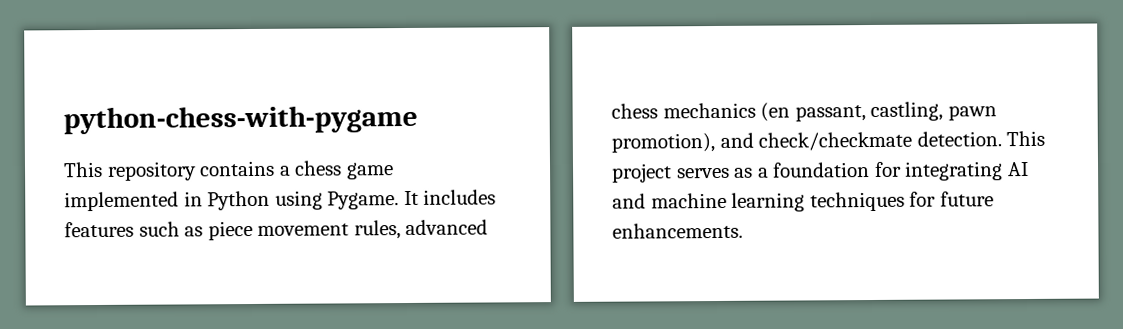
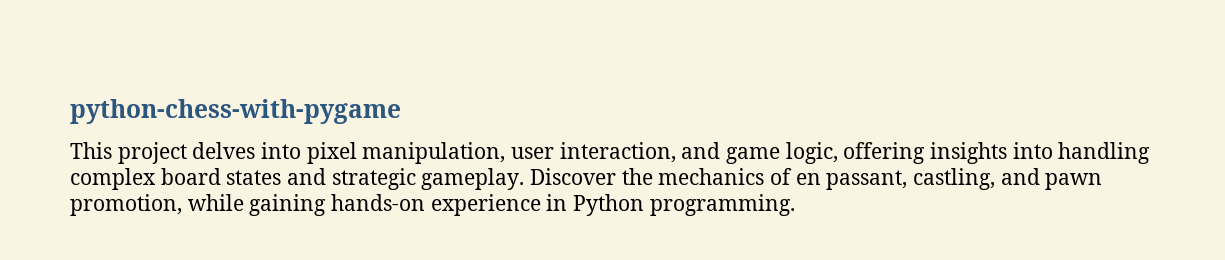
- This repository contains a chess game implemented in Python using Pygame. It includes features such as piece movement rules, advanced chess mechanics (en passant, castling, pawn promotion), and check/checkmate detection. This project serves as a foundation for integrating AI and machine learning techniques for future enhancements.
+ This project delves into pixel manipulation, user interaction, and game logic, offering insights into handling complex board states and strategic gameplay. Discover the mechanics of en passant, castling, and pawn promotion, while gaining hands-on experience in Python programming.

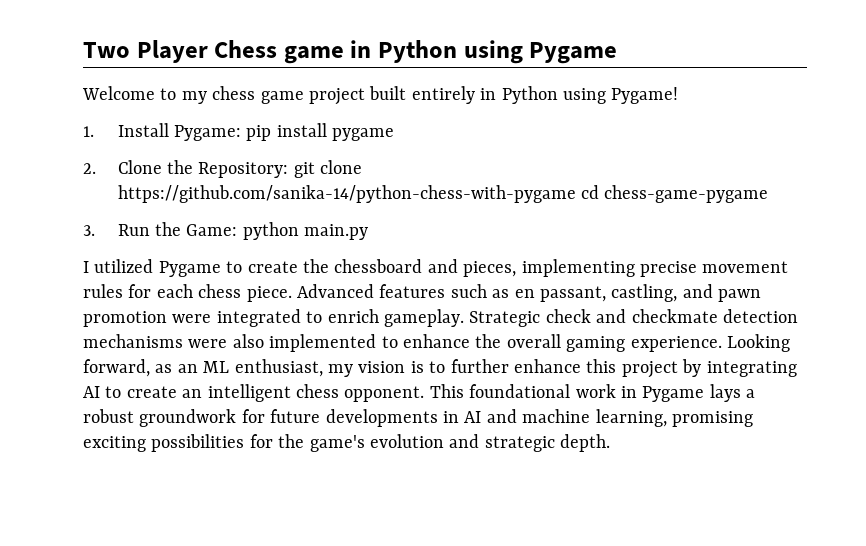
- python-chess-with-pygame
- This project delves into pixel manipulation, user interaction, and game logic, offering insights into handling complex board states and strategic gameplay. Discover the mechanics of en passant, castling, and pawn promotion, while gaining hands-on experience in Python programming.
+ Two Player Chess game in Python using Pygame
+ Welcome to my chess game project built entirely in Python using Pygame!
+ 1. Install Pygame: pip install pygame
+ 2. Clone the Repository: git clone https://github.com/sanika-14/python-chess-with-pygame cd chess-game-pygame
+ 3. Run the Game: python main.py
+ I utilized Pygame to create the chessboard and pieces, implementing precise movement rules for each chess piece. Advanced features such as en passant, castling, and pawn promotion were integrated to enrich gameplay. Strategic check and checkmate detection mechanisms were also implemented to enhance the overall gaming experience. Looking forward, as an ML enthusiast, my vision is to further enhance this project by integrating AI to create an intelligent chess opponent. This foundational work in Pygame lays a robust groundwork for future developments in AI and machine learning, promising exciting possibilities for the game's evolution and strategic depth.

